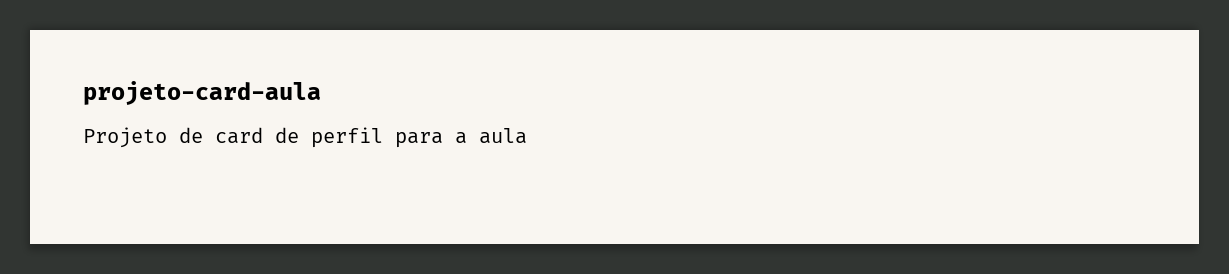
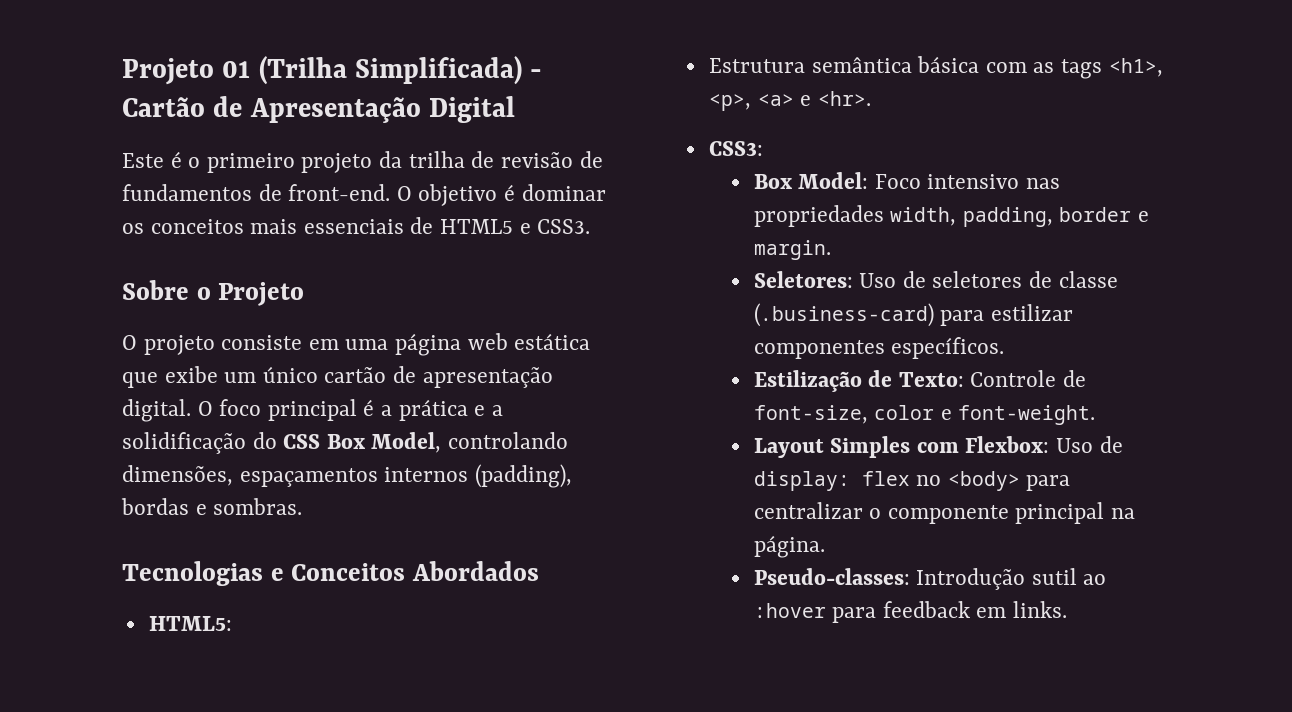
- projeto-card-aula
- Projeto de card de perfil para a aula
+ Projeto 01 (Trilha Simplificada) - Cartão de Apresentação Digital
+ Este é o primeiro projeto da trilha de revisão de fundamentos de front-end. O objetivo é dominar os conceitos mais essenciais de HTML5 e CSS3.
+ Sobre o Projeto
+ O projeto consiste em uma página web estática que exibe um único cartão de apresentação digital. O foco principal é a prática e a solidificação do CSS Box Model, controlando dimensões, espaçamentos internos (padding), bordas e sombras.
+ Tecnologias e Conceitos Abordados
+ HTML5:
+ Estrutura semântica básica com as tags <h1>, <p>, <a> e <hr>.
+ CSS3:
+ Box Model: Foco intensivo nas propriedades width, padding, border e margin.
+ Seletores: Uso de seletores de classe (.business-card) para estilizar componentes específicos.
+ Estilização de Texto: Controle de font-size, color e font-weight.
+ Layout Simples com Flexbox: Uso de display: flex no <body> para centralizar o componente principal na página.
+ Pseudo-classes: Introdução sutil ao :hover para feedback em links.

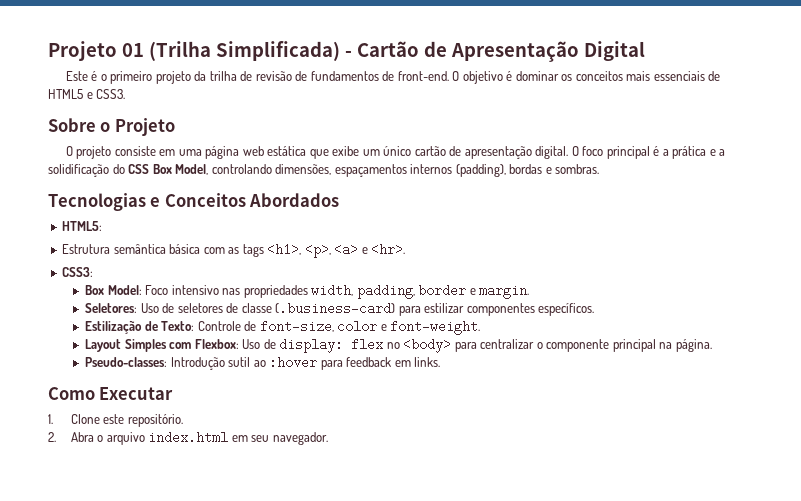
+ Como Executar
+ 1. Clone este repositório.
+ 2. Abra o arquivo index.html em seu navegador.

